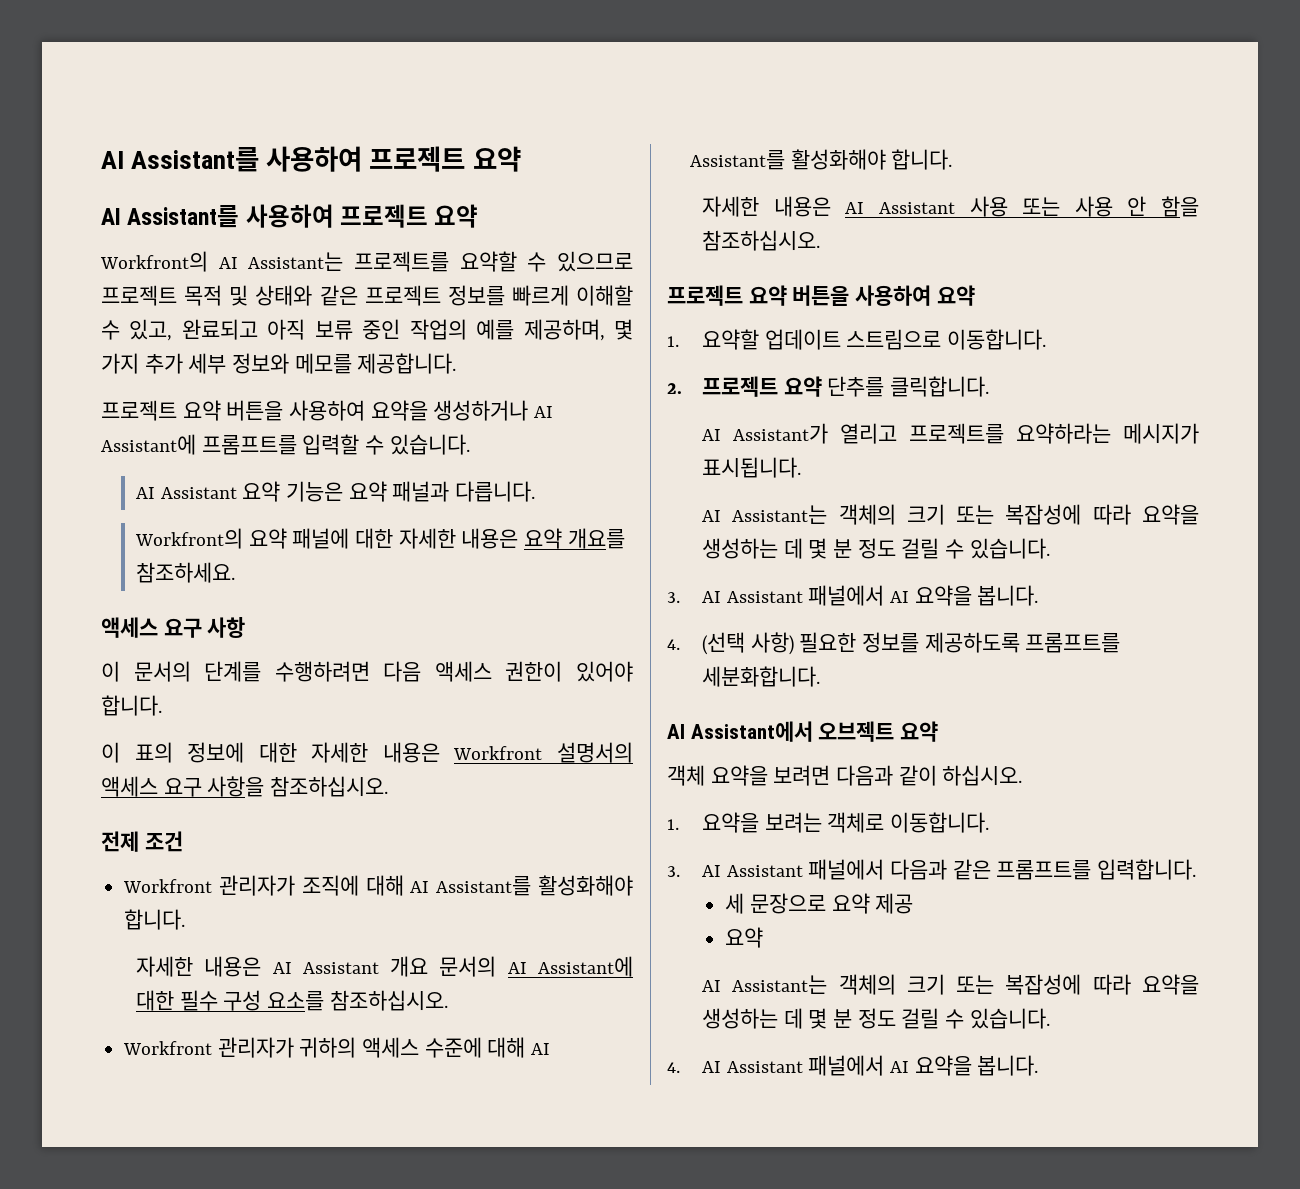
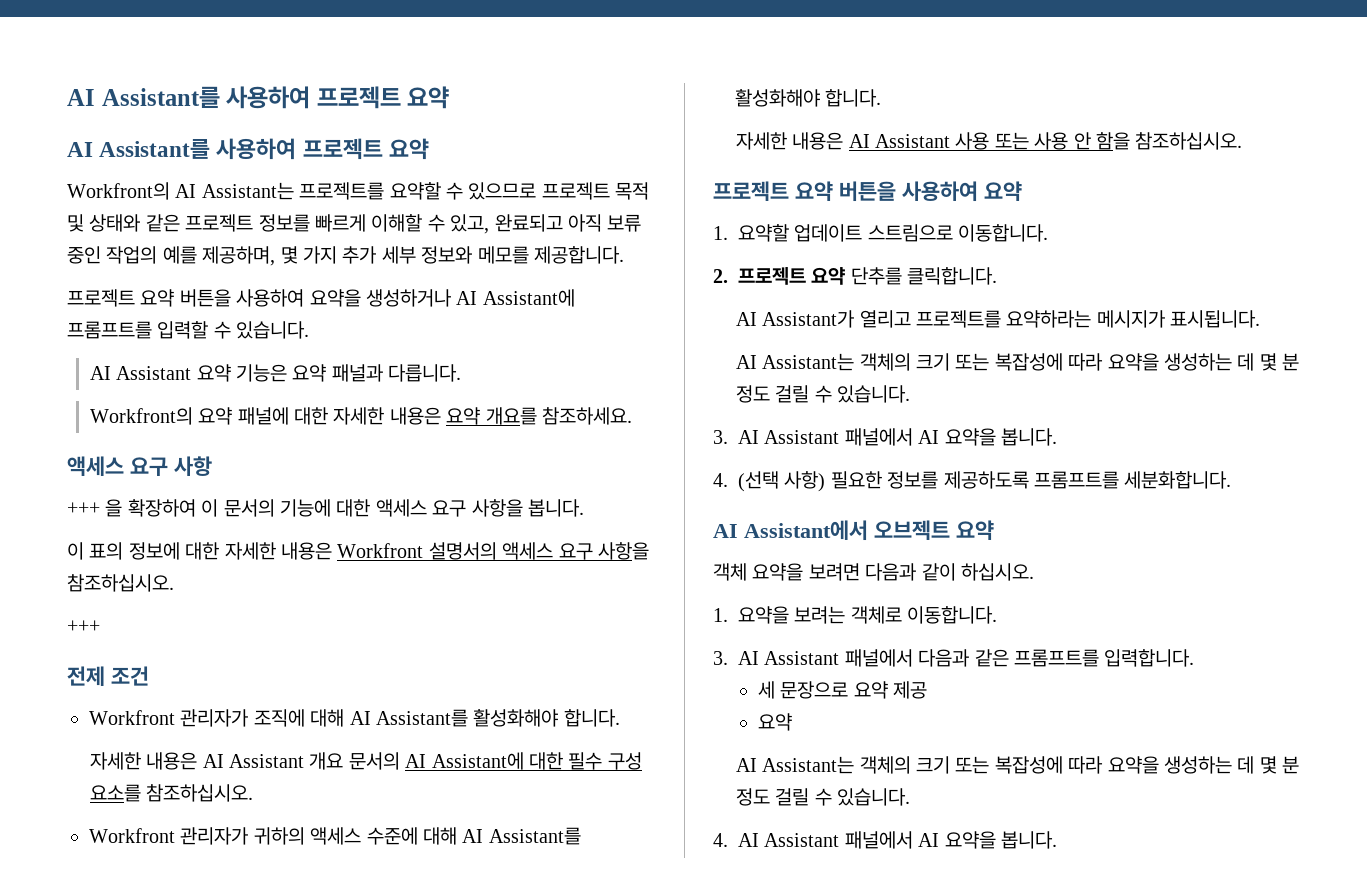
- 이 문서의 단계를 수행하려면 다음 액세스 권한이 있어야 합니다.
+ +++ 을 확장하여 이 문서의 기능에 대한 액세스 요구 사항을 봅니다.
  이 표의 정보에 대한 자세한 내용은 Workfront 설명서의 액세스 요구 사항을 참조하십시오.
+ +++

